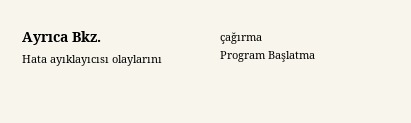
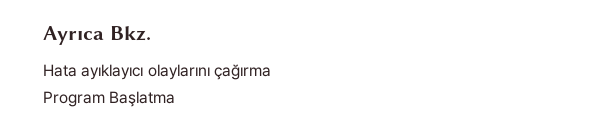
- Hata ayıklayıcısı olaylarını çağırma
+ Hata ayıklayıcı olaylarını çağırma

